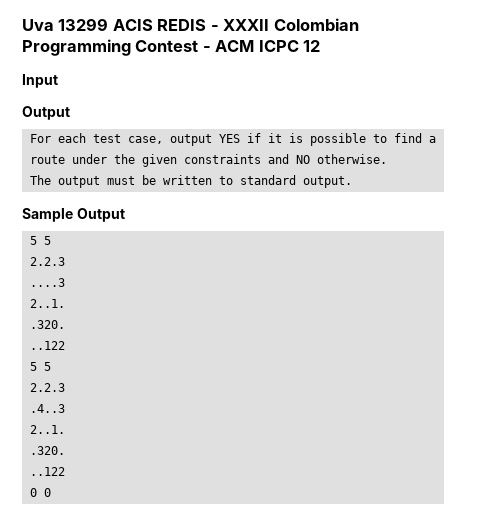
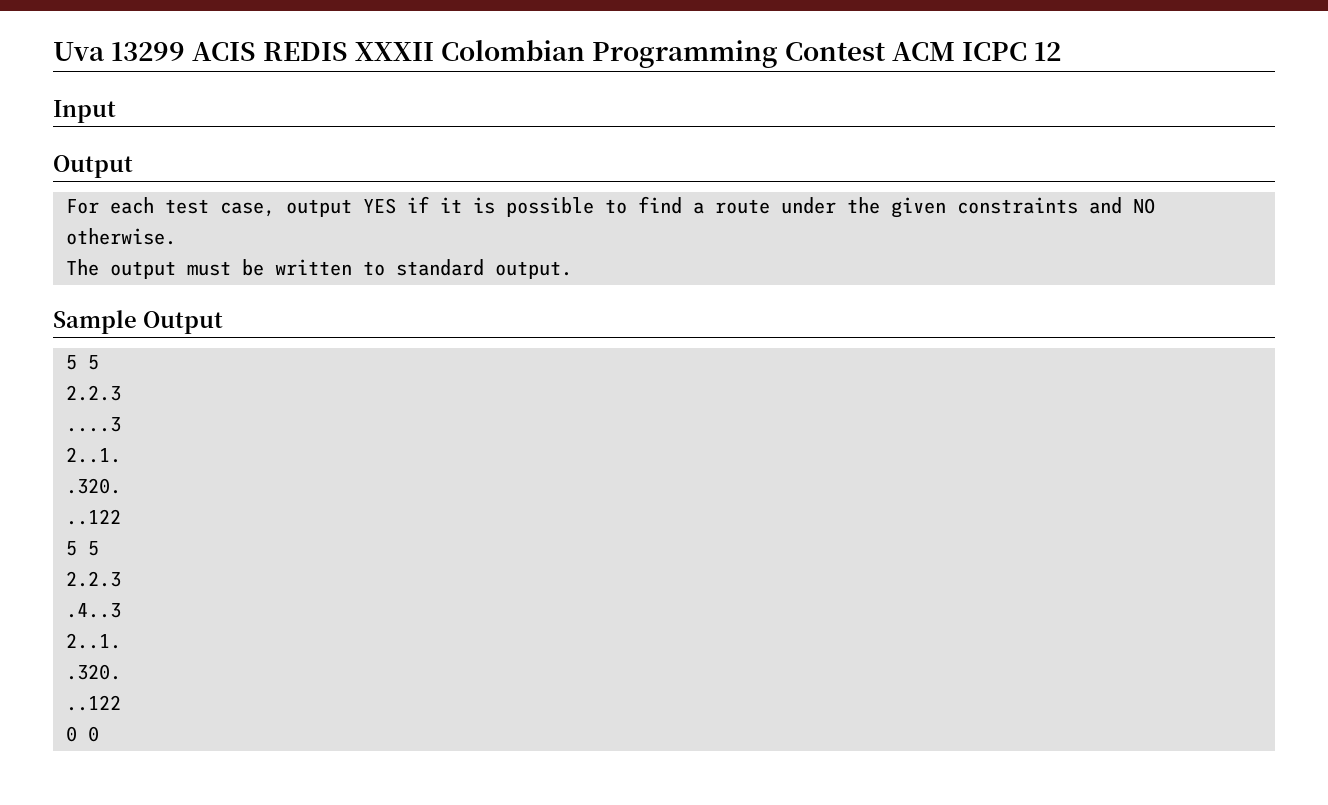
- Uva 13299 ACIS REDIS - XXXII Colombian Programming Contest - ACM ICPC 12
+ Uva 13299 ACIS REDIS XXXII Colombian Programming Contest ACM ICPC 12

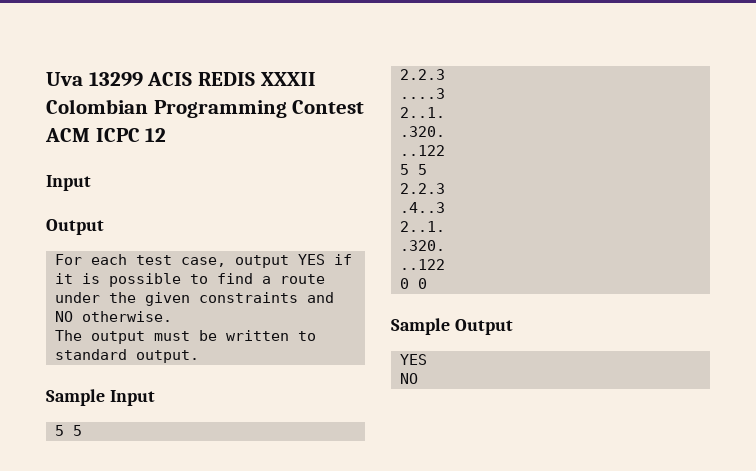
- Sample Output
+ Sample Input
+ Sample Output
+ YES
+ NO

